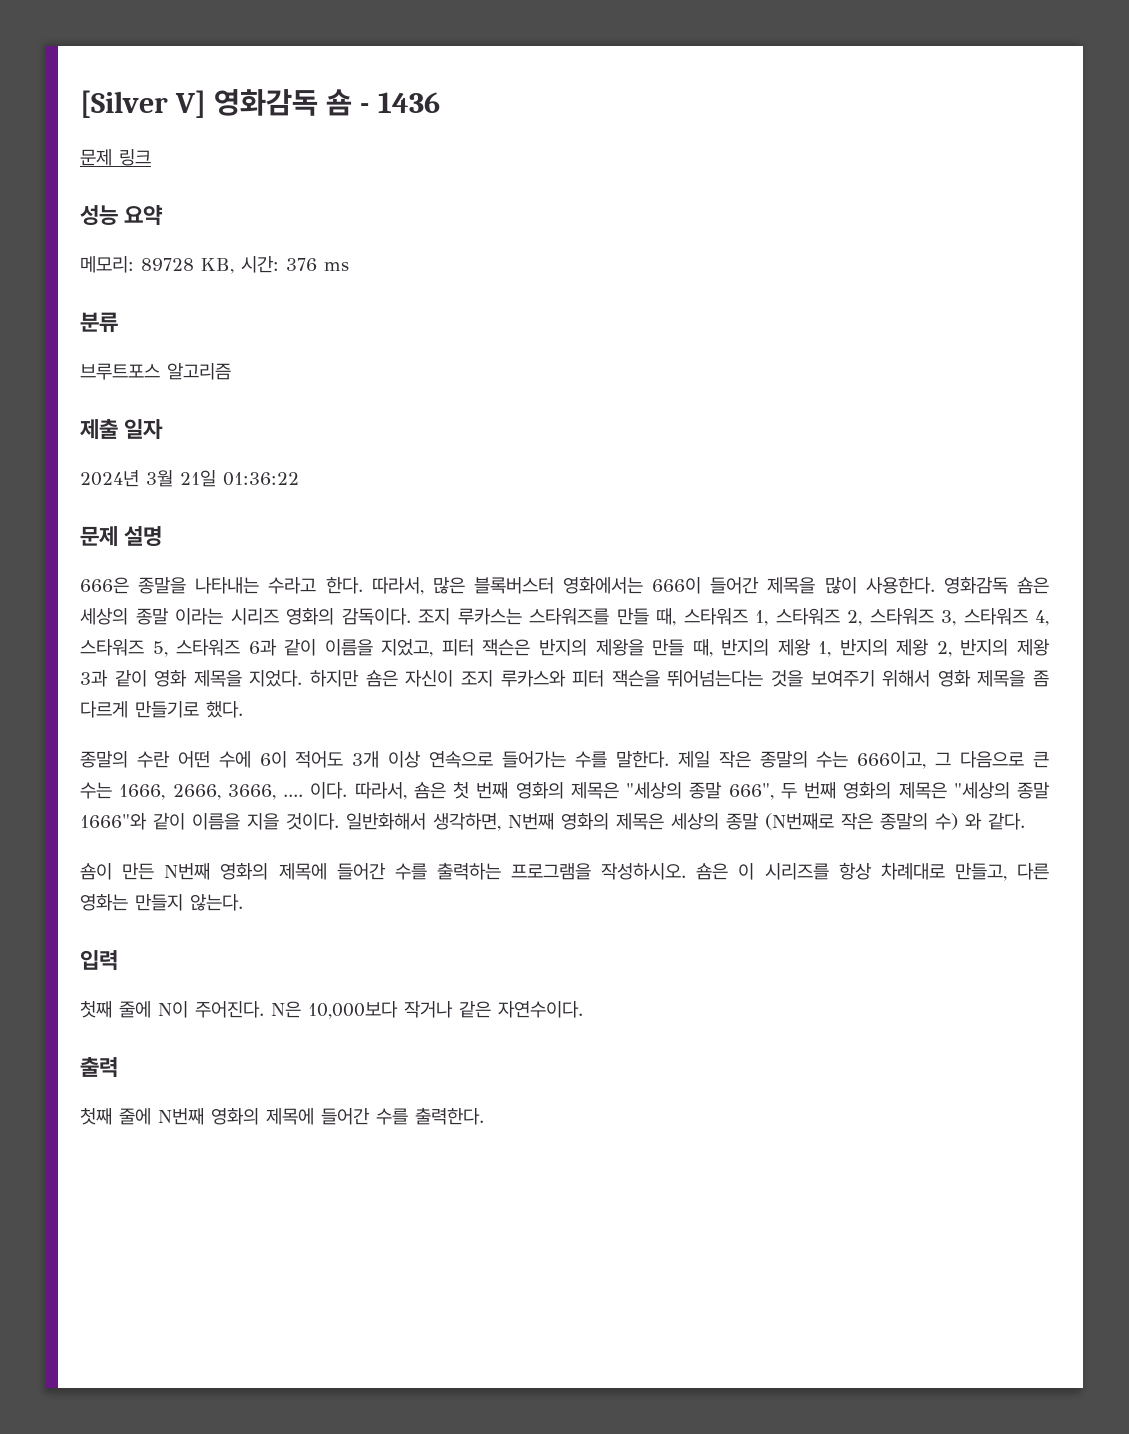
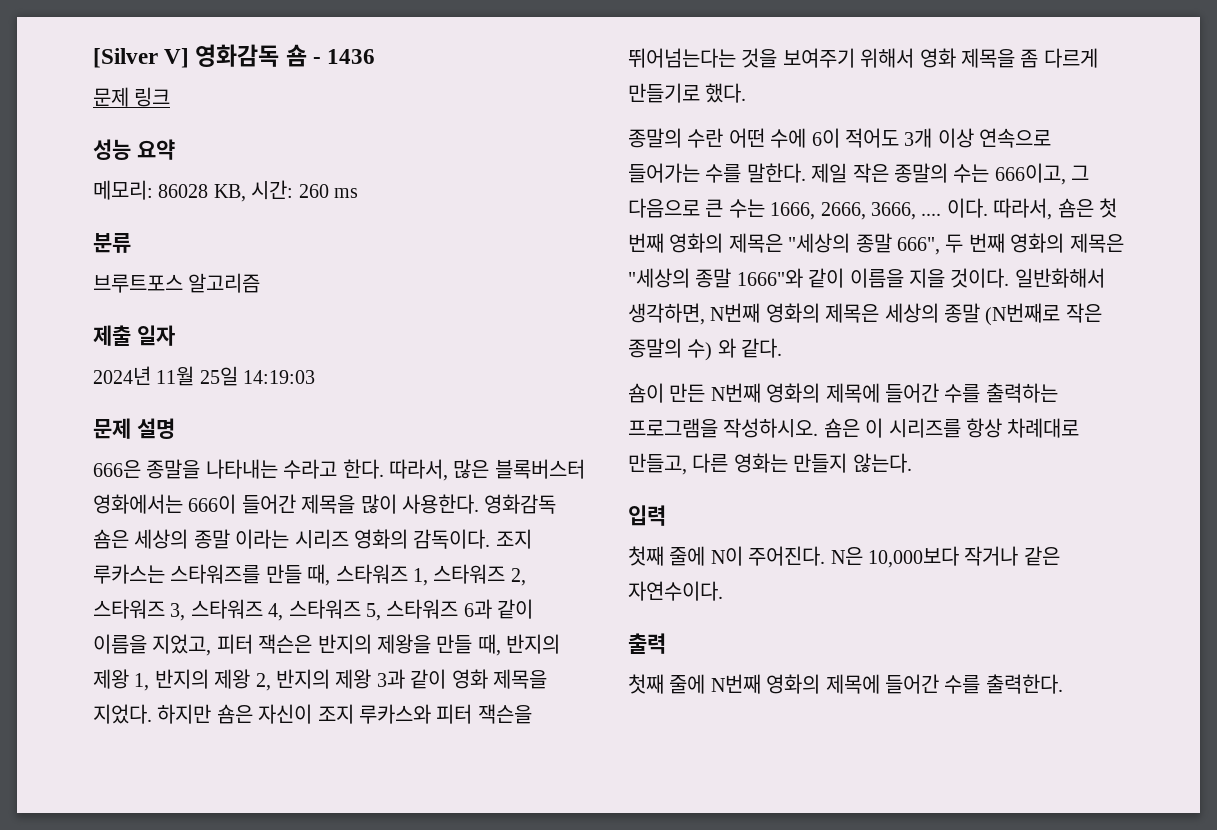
- 메모리: 89728 KB, 시간: 376 ms
+ 메모리: 86028 KB, 시간: 260 ms
- 2024년 3월 21일 01:36:22
+ 2024년 11월 25일 14:19:03

